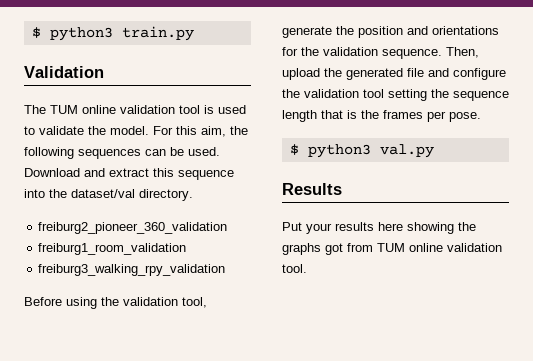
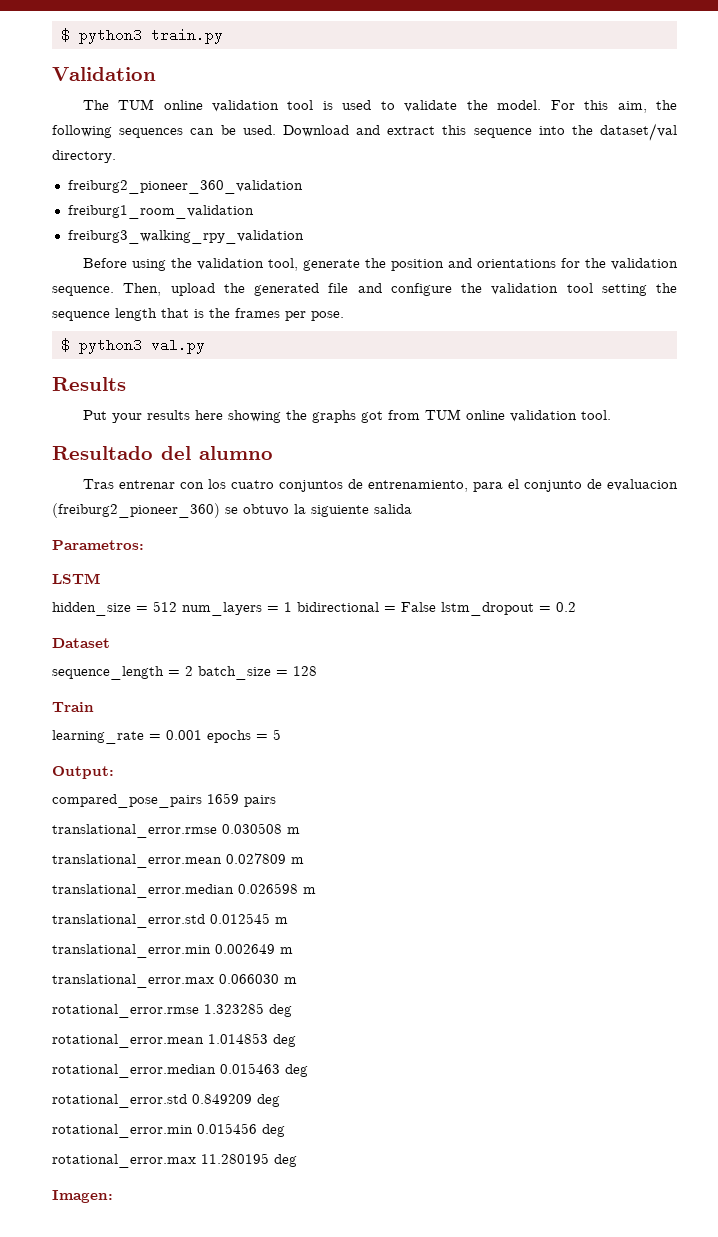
+ Resultado del alumno
+ Tras entrenar con los cuatro conjuntos de entrenamiento, para el conjunto de evaluacion (freiburg2_pioneer_360) se obtuvo la siguiente salida
+ Parametros:
+ LSTM
+ hidden_size = 512 num_layers = 1 bidirectional = False lstm_dropout = 0.2
+ Dataset
+ sequence_length = 2 batch_size = 128
+ Train
+ learning_rate = 0.001 epochs = 5
+ Output:
+ compared_pose_pairs 1659 pairs
+ translational_error.rmse 0.030508 m
+ translational_error.mean 0.027809 m
+ translational_error.median 0.026598 m
+ translational_error.std 0.012545 m
+ translational_error.min 0.002649 m
+ translational_error.max 0.066030 m
+ rotational_error.rmse 1.323285 deg
+ rotational_error.mean 1.014853 deg
+ rotational_error.median 0.015463 deg
+ rotational_error.std 0.849209 deg
+ rotational_error.min 0.015456 deg
+ rotational_error.max 11.280195 deg
+ Imagen:

